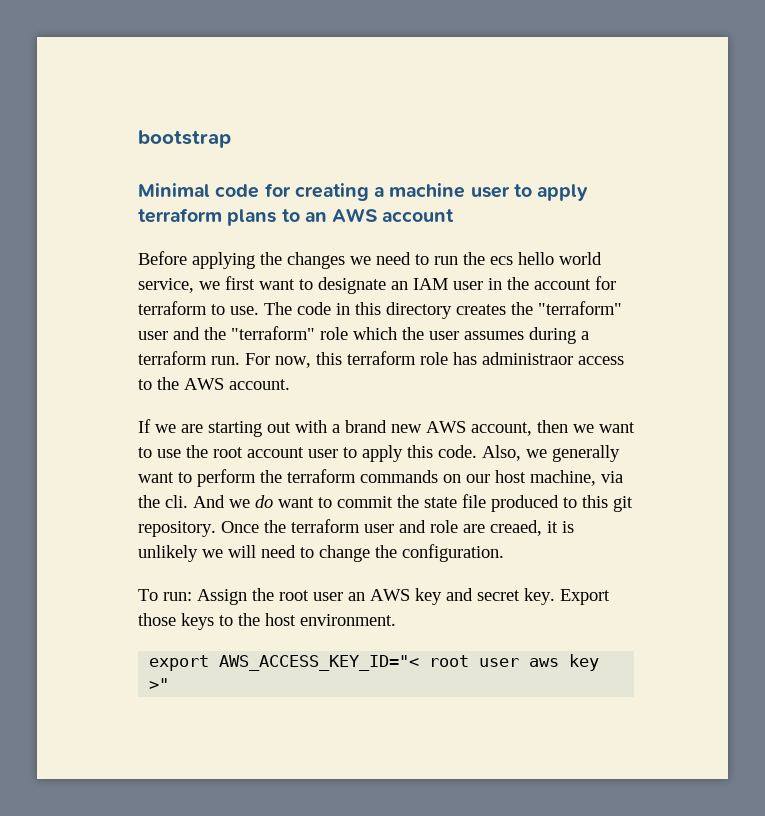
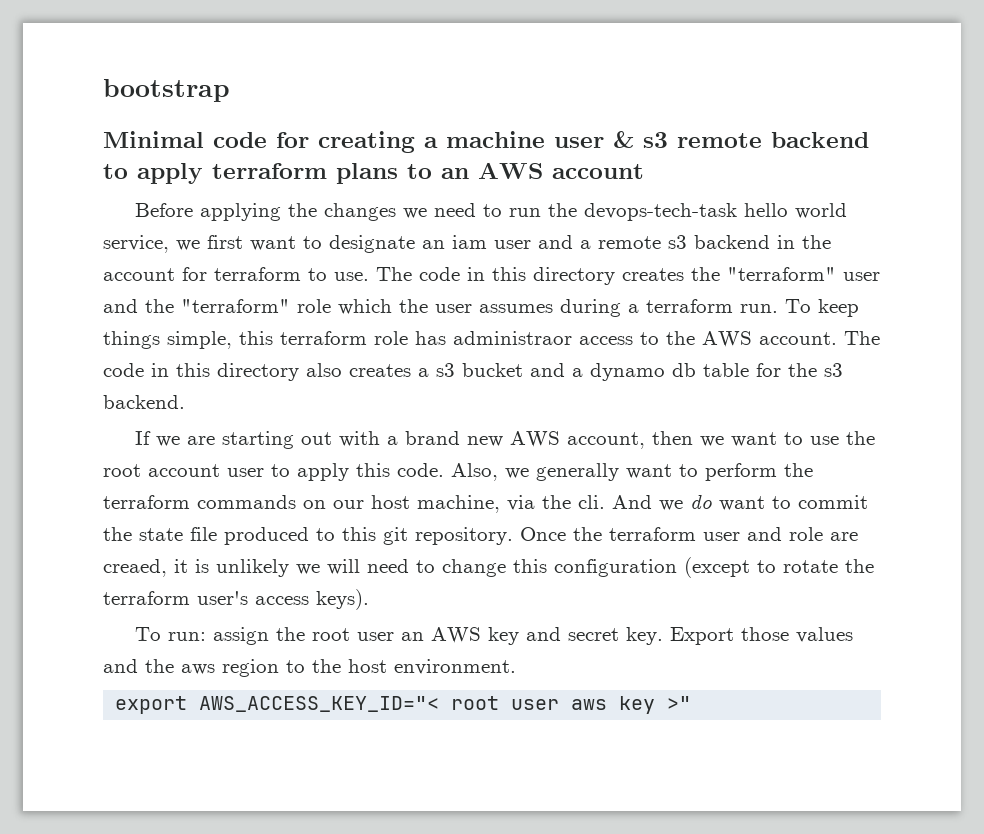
- Minimal code for creating a machine user to apply terraform plans to an AWS account
+ Minimal code for creating a machine user & s3 remote backend to apply terraform plans to an AWS account
- Before applying the changes we need to run the ecs hello world service, we first want to designate an IAM user in the account for terraform to use.
+ Before applying the changes we need to run the devops-tech-task hello world service, we first want to designate an iam user and a remote s3 backend in the account for terraform to use.
- For now, this terraform role has administraor access to the AWS account.
+ To keep things simple, this terraform role has administraor access to the AWS account. The code in this directory also creates a s3 bucket and a dynamo db table for the s3 backend.
- Once the terraform user and role are creaed, it is unlikely we will need to change the configuration.
+ Once the terraform user and role are creaed, it is unlikely we will need to change this configuration (except to rotate the terraform user's access keys).
- To run: Assign the root user an AWS key and secret key.
+ To run: assign the root user an AWS key and secret key.
- Export those keys to the host environment.
+ Export those values and the aws region to the host environment.

